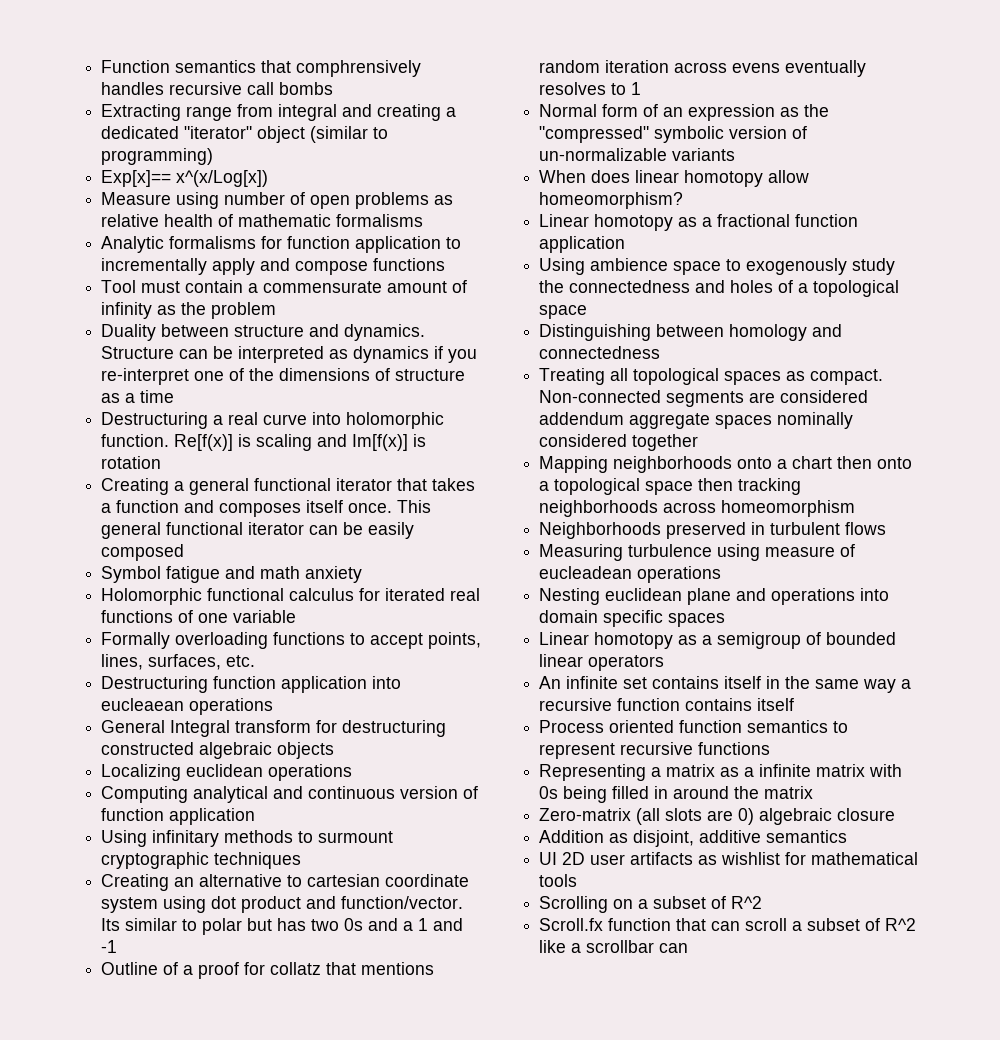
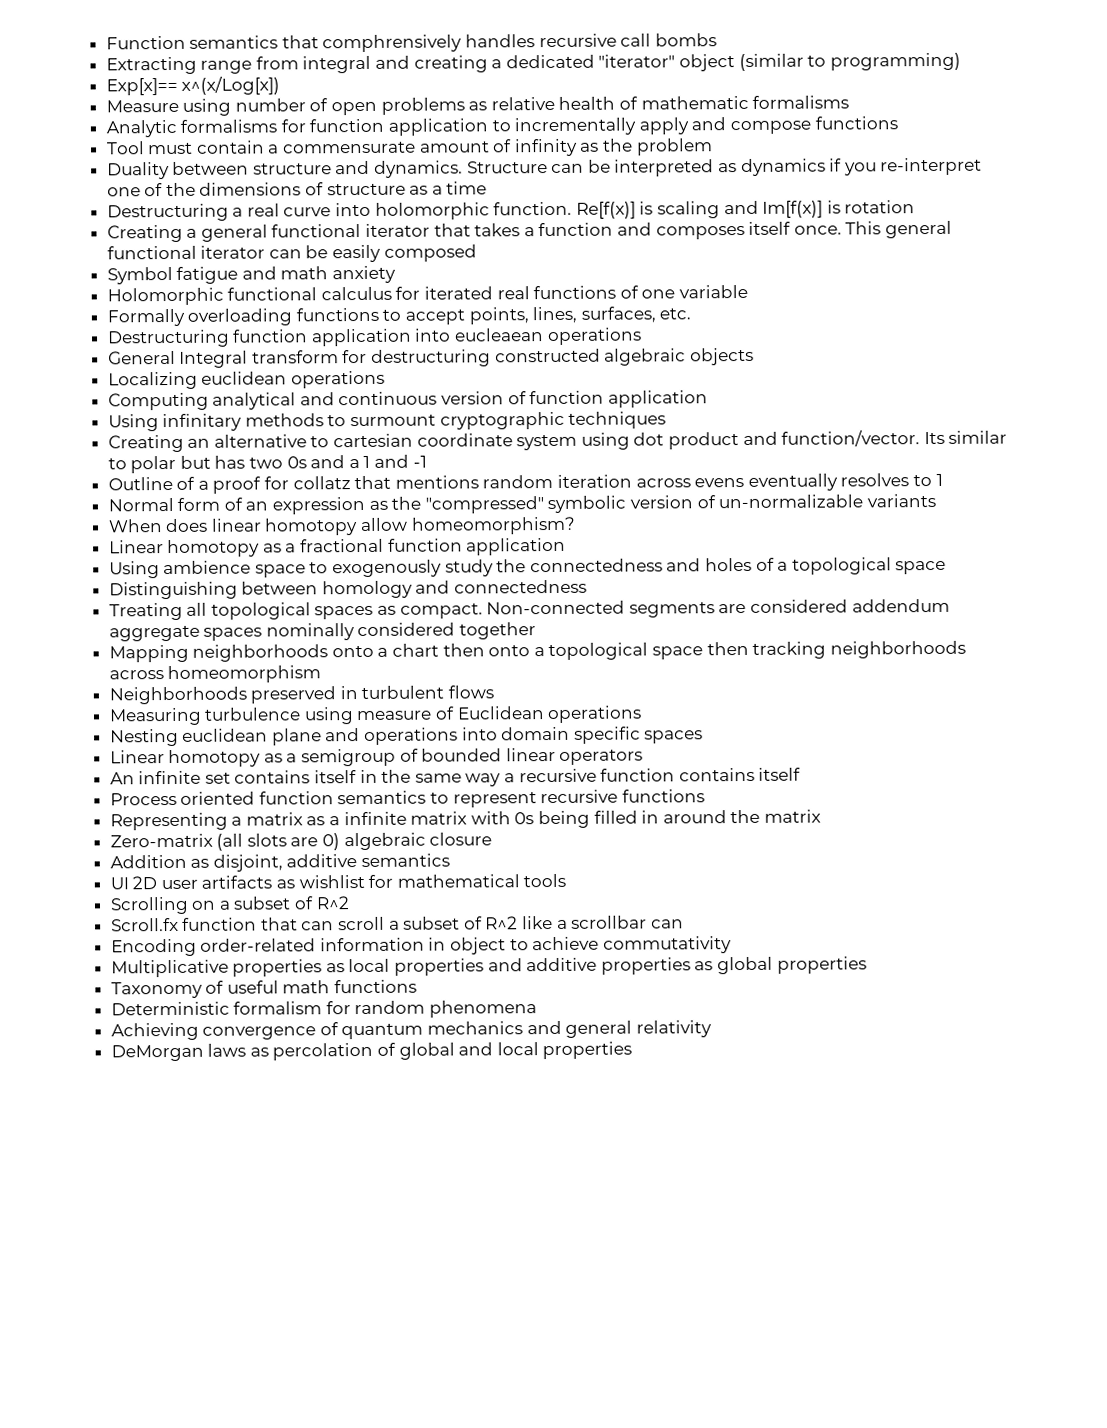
- Measuring turbulence using measure of eucleadean operations
+ Measuring turbulence using measure of Euclidean operations
+ Encoding order-related information in object to achieve commutativity
+ Multiplicative properties as local properties and additive properties as global properties
+ Taxonomy of useful math functions
+ Deterministic formalism for random phenomena
+ Achieving convergence of quantum mechanics and general relativity
+ DeMorgan laws as percolation of global and local properties

